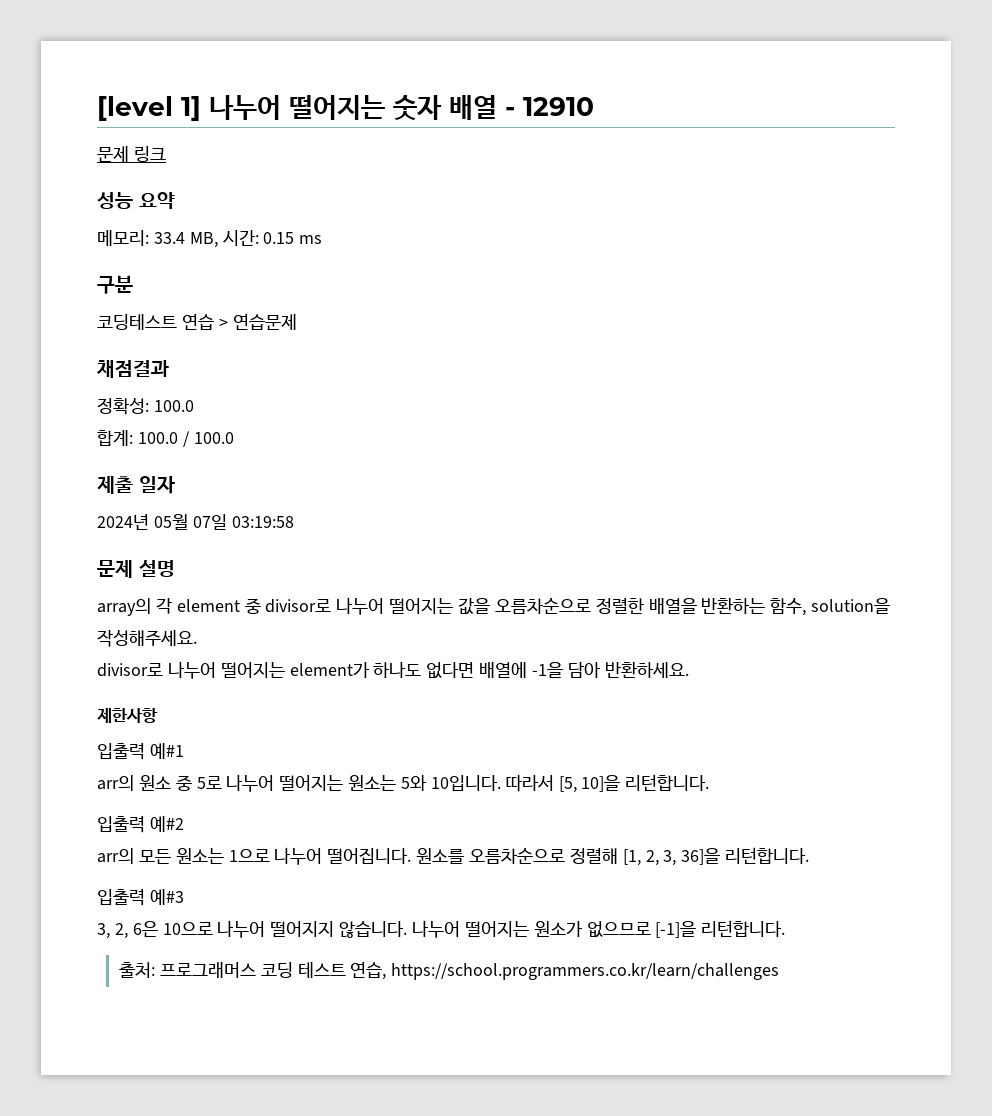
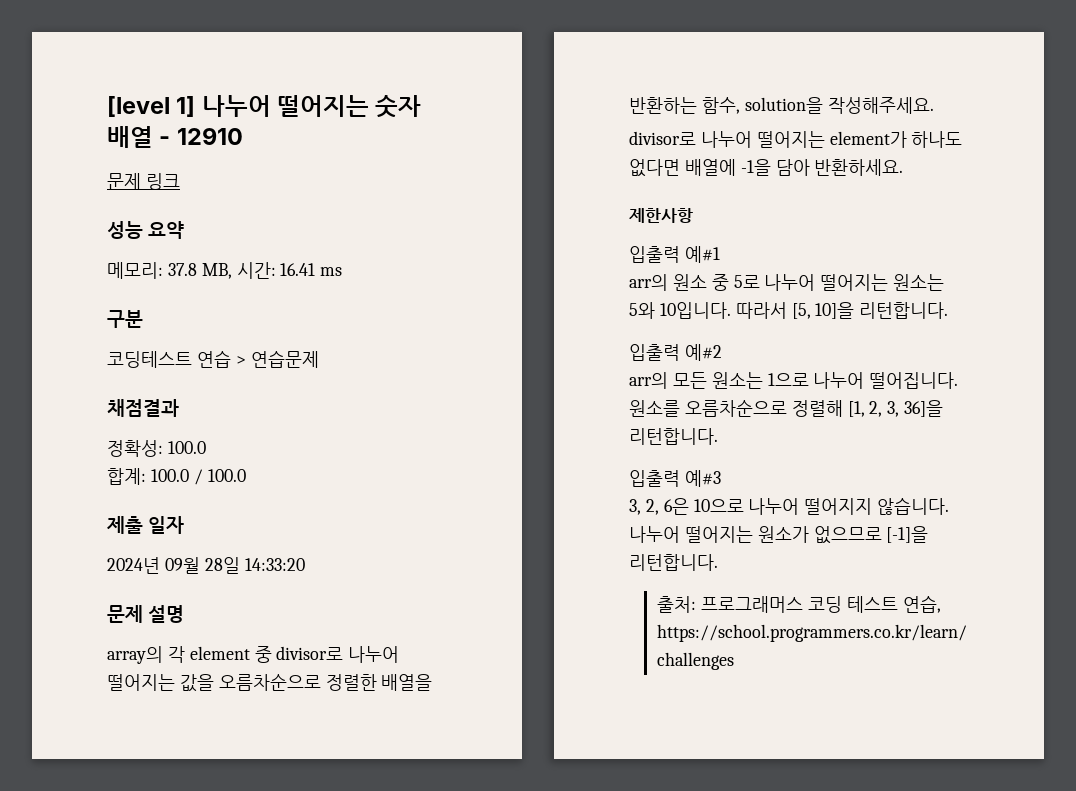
- 메모리: 33.4 MB, 시간: 0.15 ms
+ 메모리: 37.8 MB, 시간: 16.41 ms
- 2024년 05월 07일 03:19:58
+ 2024년 09월 28일 14:33:20

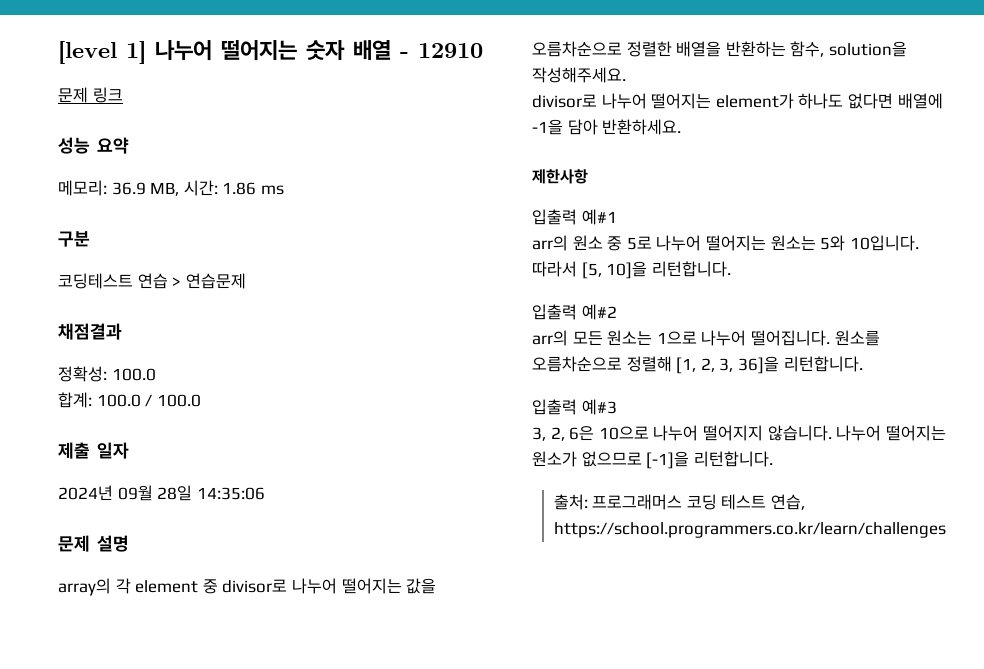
- 메모리: 37.8 MB, 시간: 16.41 ms
+ 메모리: 36.9 MB, 시간: 1.86 ms
- 2024년 09월 28일 14:33:20
+ 2024년 09월 28일 14:35:06

